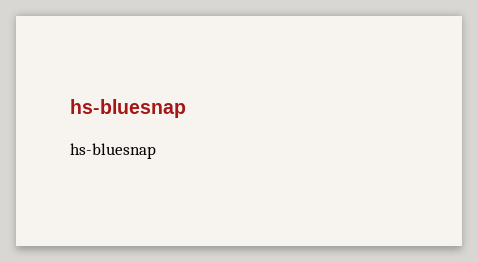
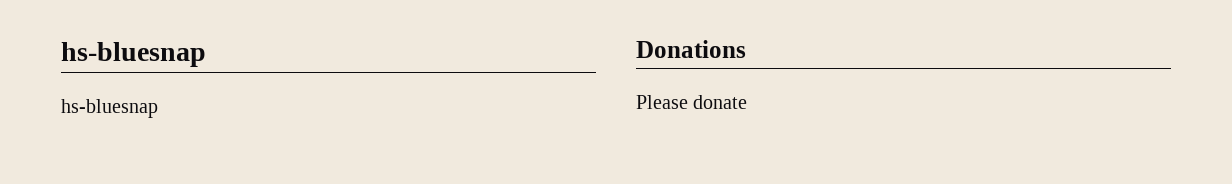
+ Donations
+ Please donate

